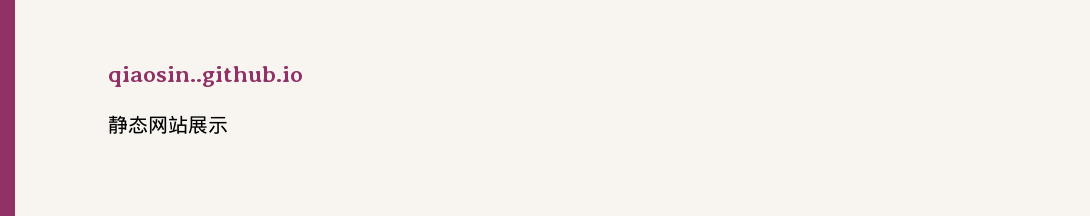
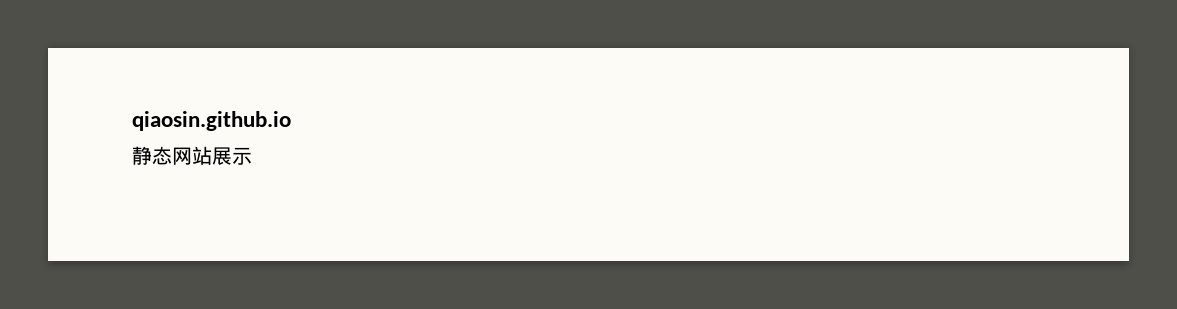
- qiaosin..github.io
+ qiaosin.github.io

